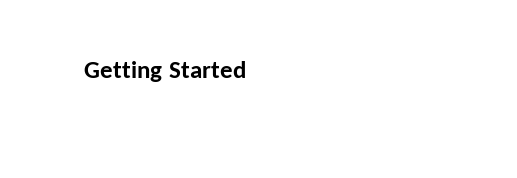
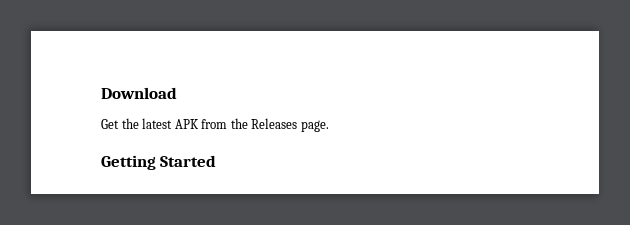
+ Download
+ Get the latest APK from the Releases page.

